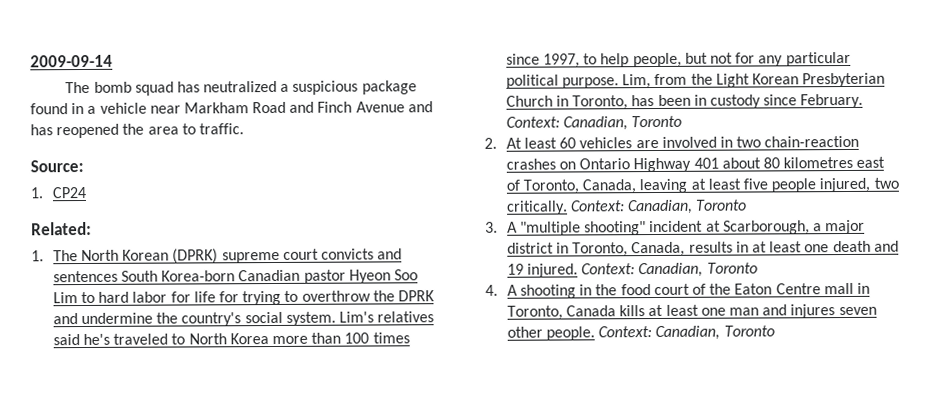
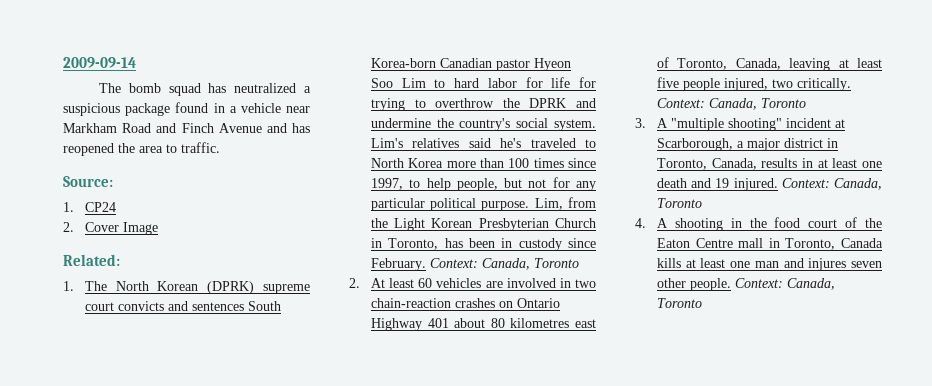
+ 2. Cover Image
- Lim, from the Light Korean Presbyterian Church in Toronto, has been in custody since February. Context: Canadian, Toronto
+ Lim, from the Light Korean Presbyterian Church in Toronto, has been in custody since February. Context: Canada, Toronto
- 2. At least 60 vehicles are involved in two chain-reaction crashes on Ontario Highway 401 about 80 kilometres east of Toronto, Canada, leaving at least five people injured, two critically. Context: Canadian, Toronto
+ 2. At least 60 vehicles are involved in two chain-reaction crashes on Ontario Highway 401 about 80 kilometres east of Toronto, Canada, leaving at least five people injured, two critically. Context: Canada, Toronto
- 3. A "multiple shooting" incident at Scarborough, a major district in Toronto, Canada, results in at least one death and 19 injured. Context: Canadian, Toronto
+ 3. A "multiple shooting" incident at Scarborough, a major district in Toronto, Canada, results in at least one death and 19 injured. Context: Canada, Toronto
- 4. A shooting in the food court of the Eaton Centre mall in Toronto, Canada kills at least one man and injures seven other people. Context: Canadian, Toronto
+ 4. A shooting in the food court of the Eaton Centre mall in Toronto, Canada kills at least one man and injures seven other people. Context: Canada, Toronto

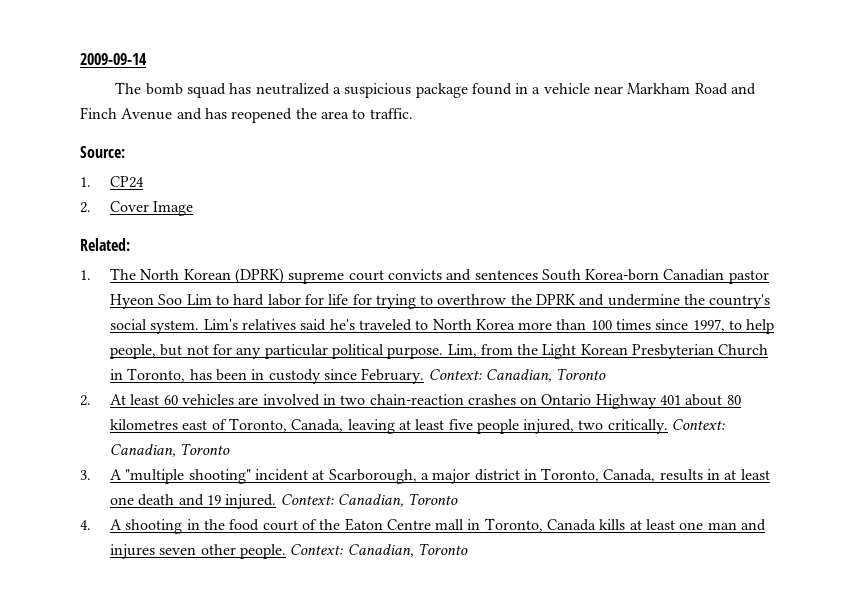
- Lim, from the Light Korean Presbyterian Church in Toronto, has been in custody since February. Context: Canada, Toronto
+ Lim, from the Light Korean Presbyterian Church in Toronto, has been in custody since February. Context: Canadian, Toronto
- 2. At least 60 vehicles are involved in two chain-reaction crashes on Ontario Highway 401 about 80 kilometres east of Toronto, Canada, leaving at least five people injured, two critically. Context: Canada, Toronto
+ 2. At least 60 vehicles are involved in two chain-reaction crashes on Ontario Highway 401 about 80 kilometres east of Toronto, Canada, leaving at least five people injured, two critically. Context: Canadian, Toronto
- 3. A "multiple shooting" incident at Scarborough, a major district in Toronto, Canada, results in at least one death and 19 injured. Context: Canada, Toronto
+ 3. A "multiple shooting" incident at Scarborough, a major district in Toronto, Canada, results in at least one death and 19 injured. Context: Canadian, Toronto
- 4. A shooting in the food court of the Eaton Centre mall in Toronto, Canada kills at least one man and injures seven other people. Context: Canada, Toronto
+ 4. A shooting in the food court of the Eaton Centre mall in Toronto, Canada kills at least one man and injures seven other people. Context: Canadian, Toronto

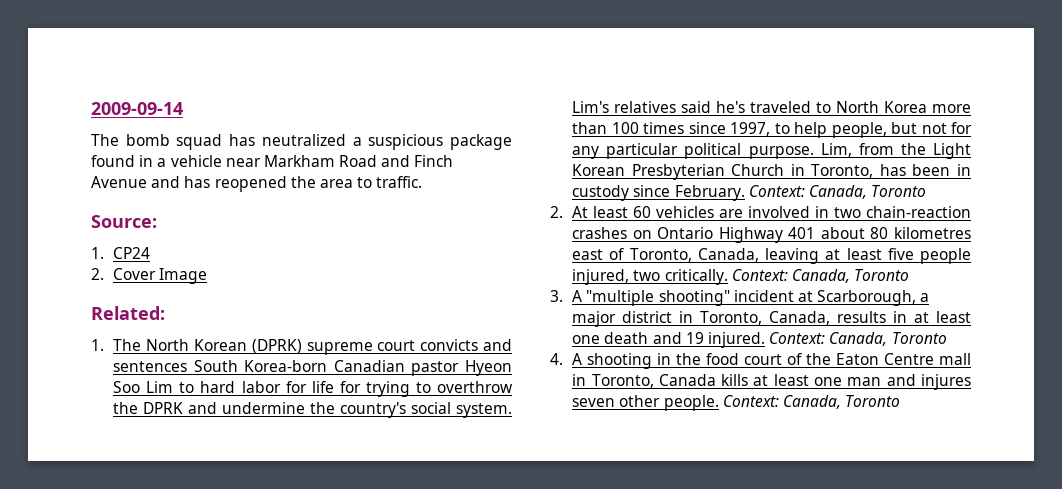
- Lim, from the Light Korean Presbyterian Church in Toronto, has been in custody since February. Context: Canadian, Toronto
+ Lim, from the Light Korean Presbyterian Church in Toronto, has been in custody since February. Context: Canada, Toronto
- 2. At least 60 vehicles are involved in two chain-reaction crashes on Ontario Highway 401 about 80 kilometres east of Toronto, Canada, leaving at least five people injured, two critically. Context: Canadian, Toronto
+ 2. At least 60 vehicles are involved in two chain-reaction crashes on Ontario Highway 401 about 80 kilometres east of Toronto, Canada, leaving at least five people injured, two critically. Context: Canada, Toronto
- 3. A "multiple shooting" incident at Scarborough, a major district in Toronto, Canada, results in at least one death and 19 injured. Context: Canadian, Toronto
+ 3. A "multiple shooting" incident at Scarborough, a major district in Toronto, Canada, results in at least one death and 19 injured. Context: Canada, Toronto
- 4. A shooting in the food court of the Eaton Centre mall in Toronto, Canada kills at least one man and injures seven other people. Context: Canadian, Toronto
+ 4. A shooting in the food court of the Eaton Centre mall in Toronto, Canada kills at least one man and injures seven other people. Context: Canada, Toronto

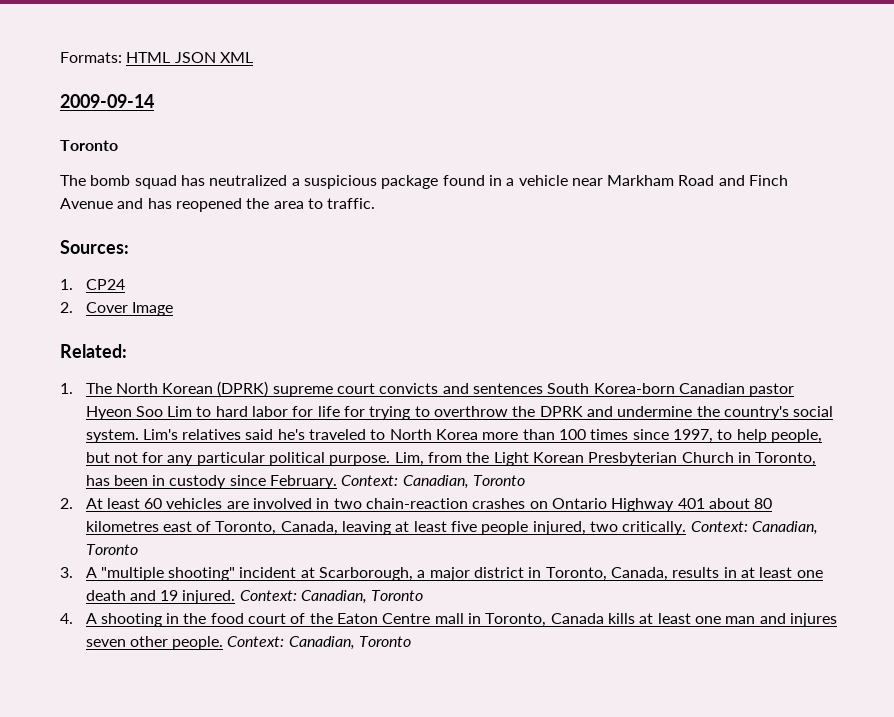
+ Formats: HTML JSON XML
  2009-09-14
+ Toronto
- Source:
+ Sources:
- Lim, from the Light Korean Presbyterian Church in Toronto, has been in custody since February. Context: Canada, Toronto
+ Lim, from the Light Korean Presbyterian Church in Toronto, has been in custody since February. Context: Canadian, Toronto
- 2. At least 60 vehicles are involved in two chain-reaction crashes on Ontario Highway 401 about 80 kilometres east of Toronto, Canada, leaving at least five people injured, two critically. Context: Canada, Toronto
+ 2. At least 60 vehicles are involved in two chain-reaction crashes on Ontario Highway 401 about 80 kilometres east of Toronto, Canada, leaving at least five people injured, two critically. Context: Canadian, Toronto
- 3. A "multiple shooting" incident at Scarborough, a major district in Toronto, Canada, results in at least one death and 19 injured. Context: Canada, Toronto
+ 3. A "multiple shooting" incident at Scarborough, a major district in Toronto, Canada, results in at least one death and 19 injured. Context: Canadian, Toronto
- 4. A shooting in the food court of the Eaton Centre mall in Toronto, Canada kills at least one man and injures seven other people. Context: Canada, Toronto
+ 4. A shooting in the food court of the Eaton Centre mall in Toronto, Canada kills at least one man and injures seven other people. Context: Canadian, Toronto

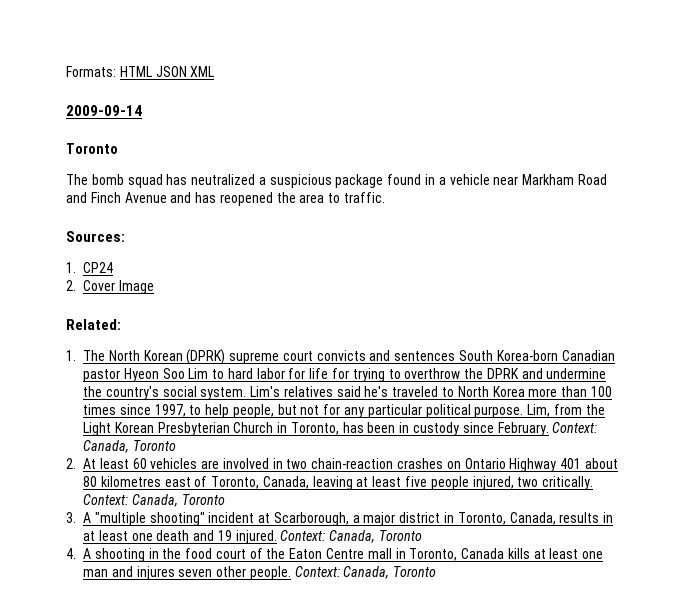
- Lim, from the Light Korean Presbyterian Church in Toronto, has been in custody since February. Context: Canadian, Toronto
+ Lim, from the Light Korean Presbyterian Church in Toronto, has been in custody since February. Context: Canada, Toronto
- 2. At least 60 vehicles are involved in two chain-reaction crashes on Ontario Highway 401 about 80 kilometres east of Toronto, Canada, leaving at least five people injured, two critically. Context: Canadian, Toronto
+ 2. At least 60 vehicles are involved in two chain-reaction crashes on Ontario Highway 401 about 80 kilometres east of Toronto, Canada, leaving at least five people injured, two critically. Context: Canada, Toronto
- 3. A "multiple shooting" incident at Scarborough, a major district in Toronto, Canada, results in at least one death and 19 injured. Context: Canadian, Toronto
+ 3. A "multiple shooting" incident at Scarborough, a major district in Toronto, Canada, results in at least one death and 19 injured. Context: Canada, Toronto
- 4. A shooting in the food court of the Eaton Centre mall in Toronto, Canada kills at least one man and injures seven other people. Context: Canadian, Toronto
+ 4. A shooting in the food court of the Eaton Centre mall in Toronto, Canada kills at least one man and injures seven other people. Context: Canada, Toronto

